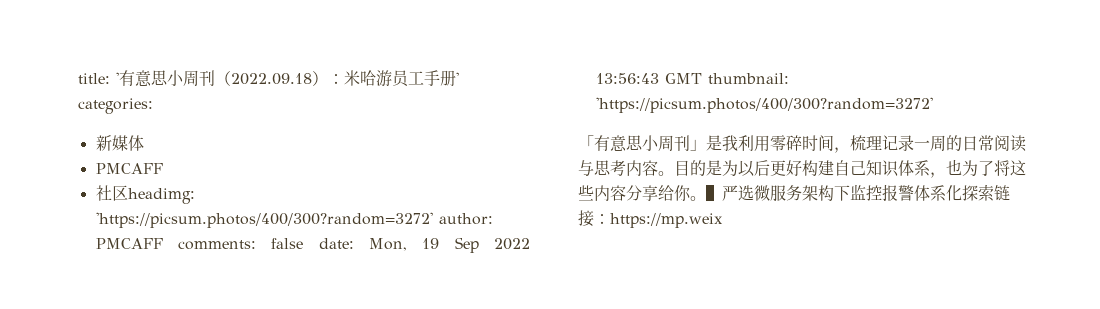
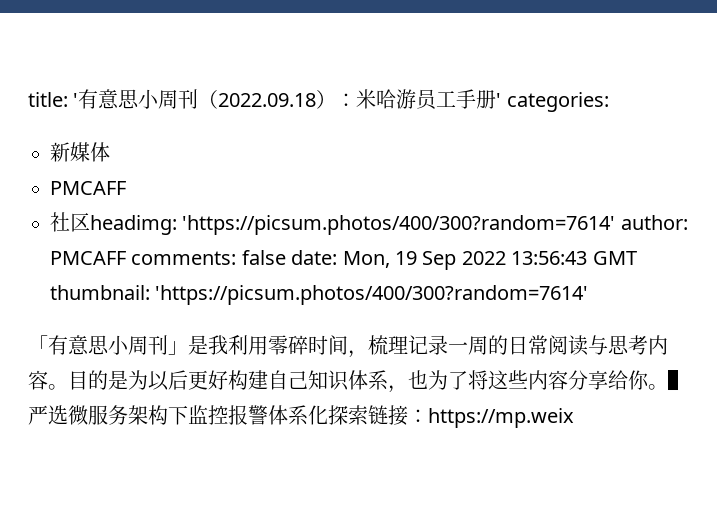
- 社区headimg: 'https://picsum.photos/400/300?random=3272' author: PMCAFF comments: false date: Mon, 19 Sep 2022 13:56:43 GMT thumbnail: 'https://picsum.photos/400/300?random=3272'
+ 社区headimg: 'https://picsum.photos/400/300?random=7614' author: PMCAFF comments: false date: Mon, 19 Sep 2022 13:56:43 GMT thumbnail: 'https://picsum.photos/400/300?random=7614'

